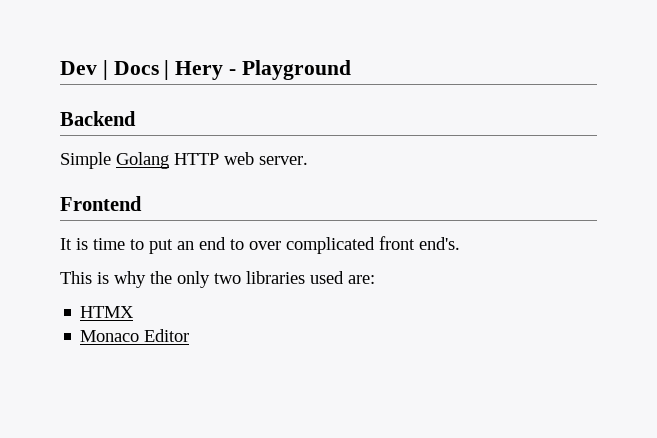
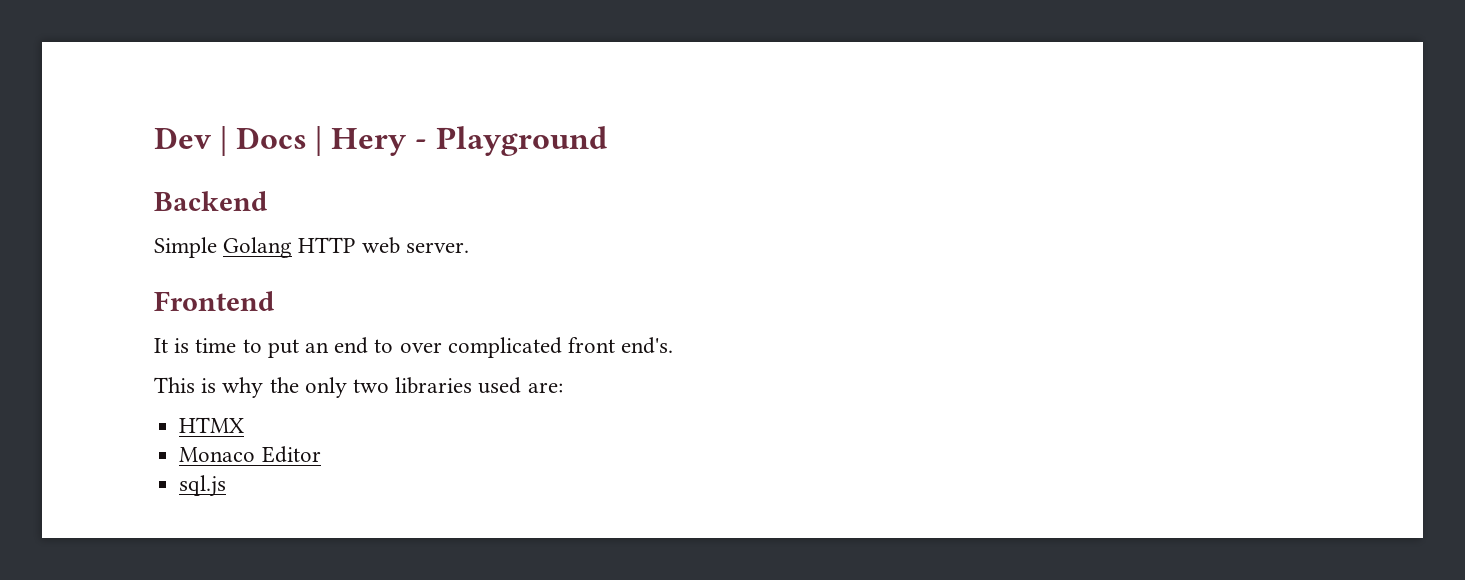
+ sql.js

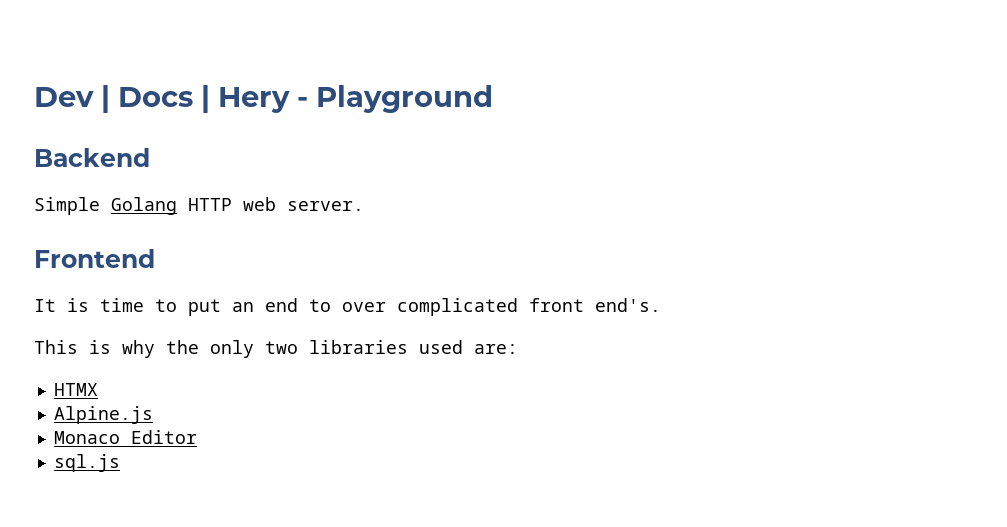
+ Alpine.js

